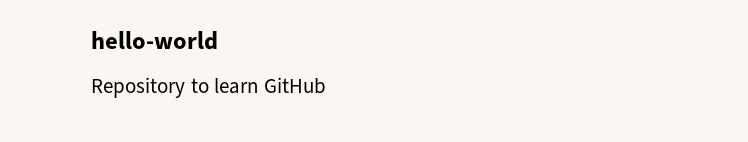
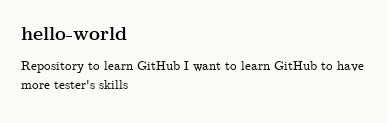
- Repository to learn GitHub
+ Repository to learn GitHub I want to learn GitHub to have more tester's skills

